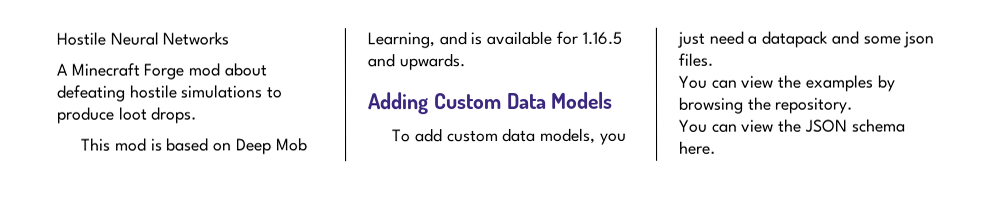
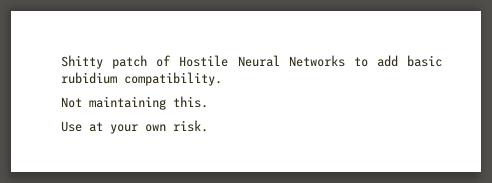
- Hostile Neural Networks
- A Minecraft Forge mod about defeating hostile simulations to produce loot drops.
- This mod is based on Deep Mob Learning, and is available for 1.16.5 and upwards.
- Adding Custom Data Models
- To add custom data models, you just need a datapack and some json files.
- You can view the examples by browsing the repository.
- You can view the JSON schema here.
+ Shitty patch of Hostile Neural Networks to add basic rubidium compatibility.
+ Not maintaining this.
+ Use at your own risk.

